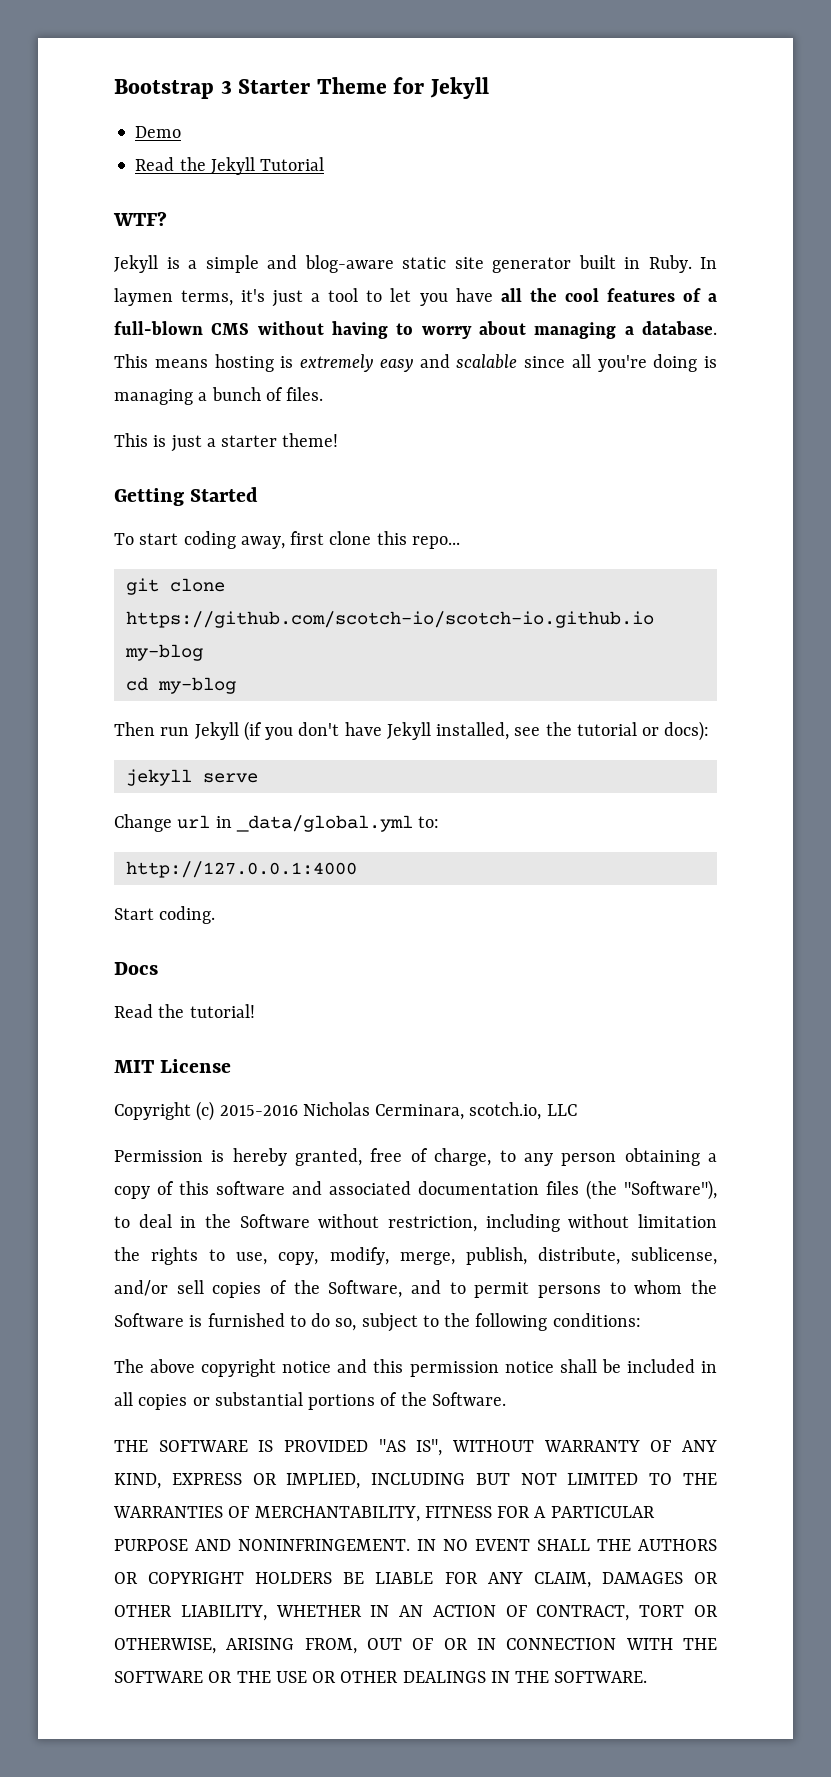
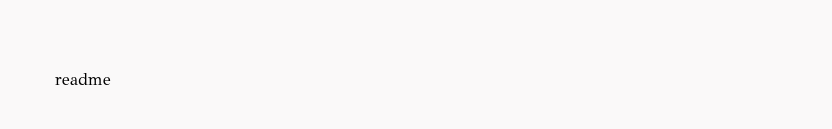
- Bootstrap 3 Starter Theme for Jekyll
- Demo
- Read the Jekyll Tutorial
- WTF?
- Jekyll is a simple and blog-aware static site generator built in Ruby. In laymen terms, it's just a tool to let you have all the cool features of a full-blown CMS without having to worry about managing a database. This means hosting is extremely easy and scalable since all you're doing is managing a bunch of files.
- This is just a starter theme!
- Getting Started
- To start coding away, first clone this repo...
- git clone https://github.com/scotch-io/scotch-io.github.io my-blog
- cd my-blog
- Then run Jekyll (if you don't have Jekyll installed, see the tutorial or docs):
- jekyll serve
- Change url in _data/global.yml to:
- http://127.0.0.1:4000
- Start coding.
- Docs
- Read the tutorial!
- MIT License
- Copyright (c) 2015-2016 Nicholas Cerminara, scotch.io, LLC
- Permission is hereby granted, free of charge, to any person obtaining a copy of this software and associated documentation files (the "Software"), to deal in the Software without restriction, including without limitation the rights to use, copy, modify, merge, publish, distribute, sublicense, and/or sell copies of the Software, and to permit persons to whom the Software is furnished to do so, subject to the following conditions:
- The above copyright notice and this permission notice shall be included in all copies or substantial portions of the Software.
- THE SOFTWARE IS PROVIDED "AS IS", WITHOUT WARRANTY OF ANY KIND, EXPRESS OR IMPLIED, INCLUDING BUT NOT LIMITED TO THE WARRANTIES OF MERCHANTABILITY, FITNESS FOR A PARTICULAR PURPOSE AND NONINFRINGEMENT. IN NO EVENT SHALL THE AUTHORS OR COPYRIGHT HOLDERS BE LIABLE FOR ANY CLAIM, DAMAGES OR OTHER LIABILITY, WHETHER IN AN ACTION OF CONTRACT, TORT OR OTHERWISE, ARISING FROM, OUT OF OR IN CONNECTION WITH THE SOFTWARE OR THE USE OR OTHER DEALINGS IN THE SOFTWARE.
+ readme

